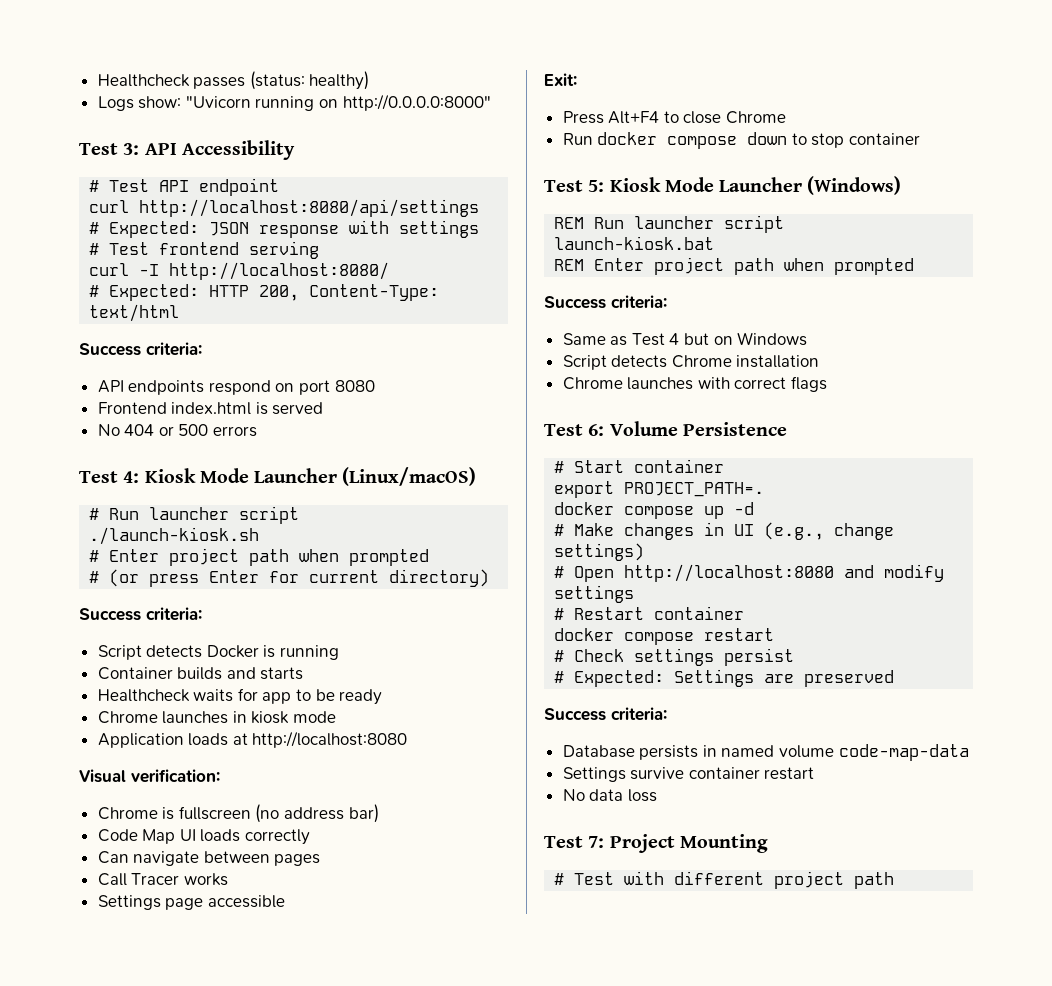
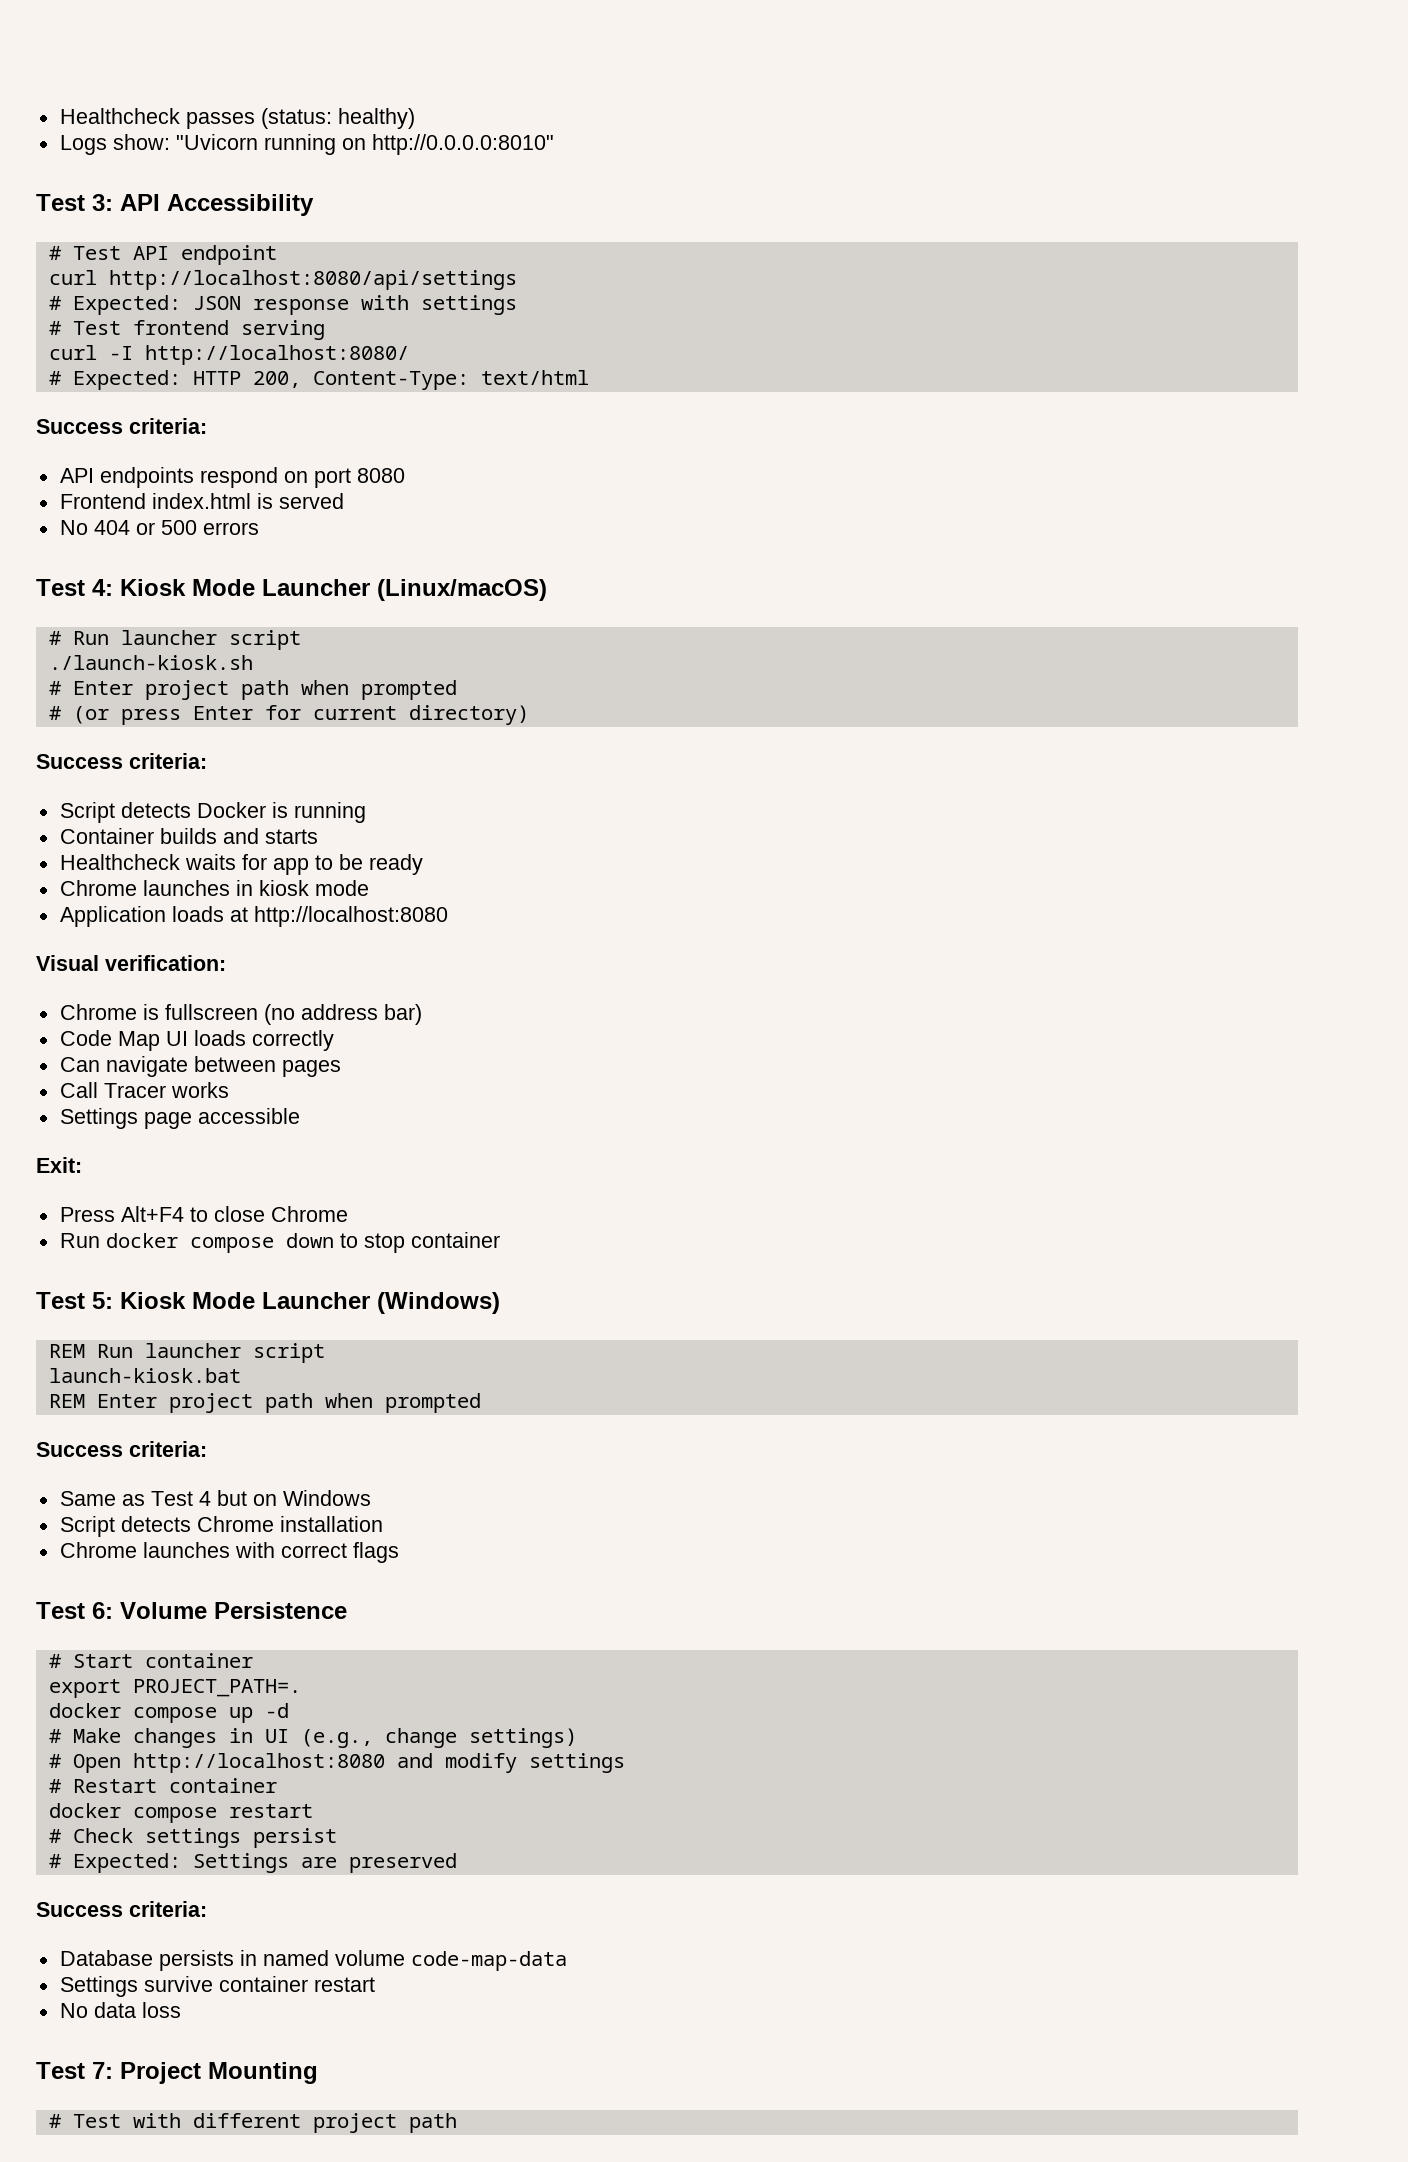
- Logs show: "Uvicorn running on http://0.0.0.0:8000"
+ Logs show: "Uvicorn running on http://0.0.0.0:8010"

